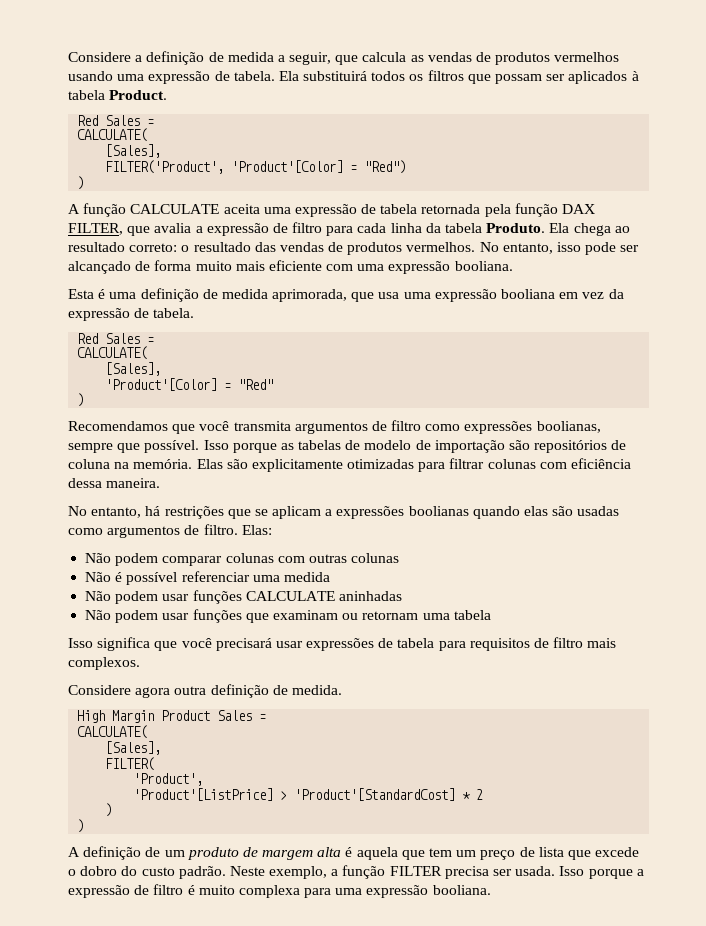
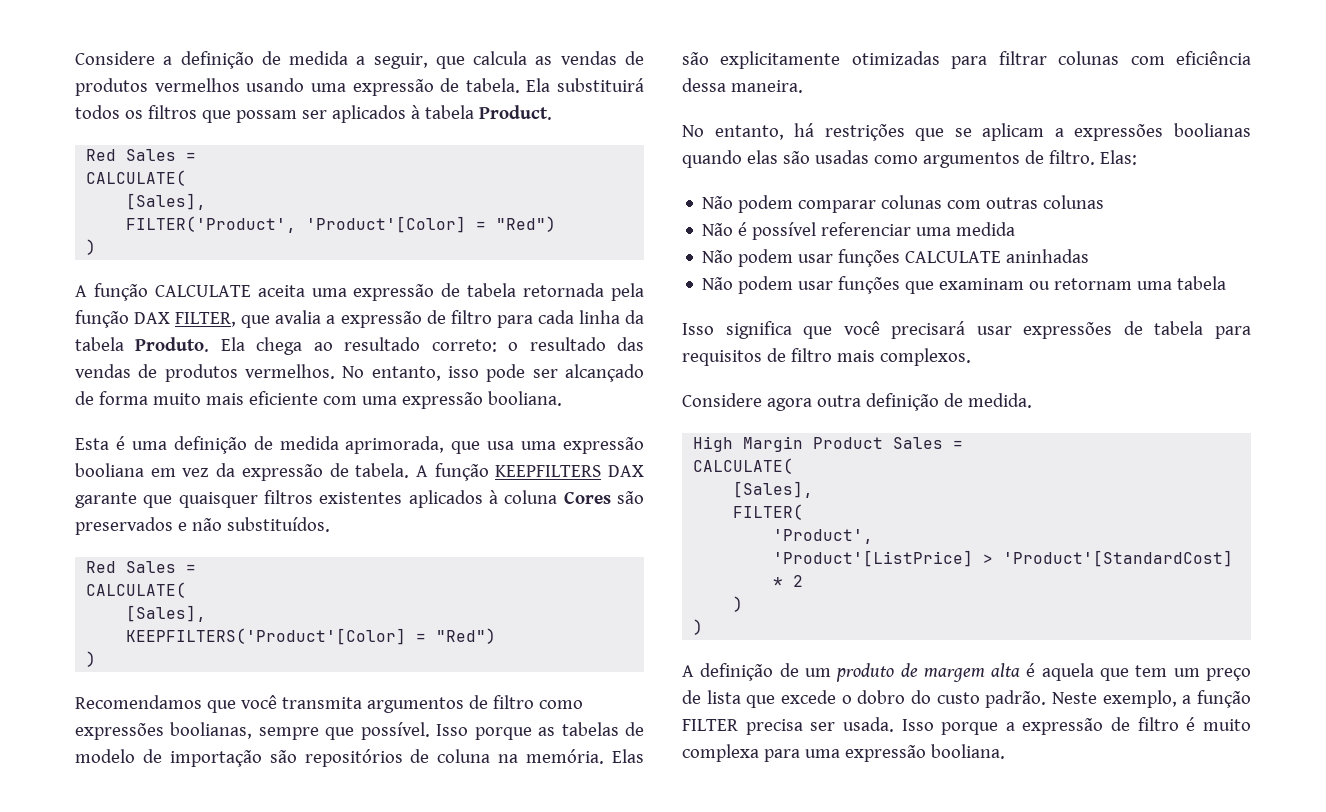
- Esta é uma definição de medida aprimorada, que usa uma expressão booliana em vez da expressão de tabela.
+ Esta é uma definição de medida aprimorada, que usa uma expressão booliana em vez da expressão de tabela. A função KEEPFILTERS DAX garante que quaisquer filtros existentes aplicados à coluna Cores são preservados e não substituídos.
  Red Sales =
  CALCULATE(
  [Sales],
- 'Product'[Color] = "Red"
+ KEEPFILTERS('Product'[Color] = "Red")

